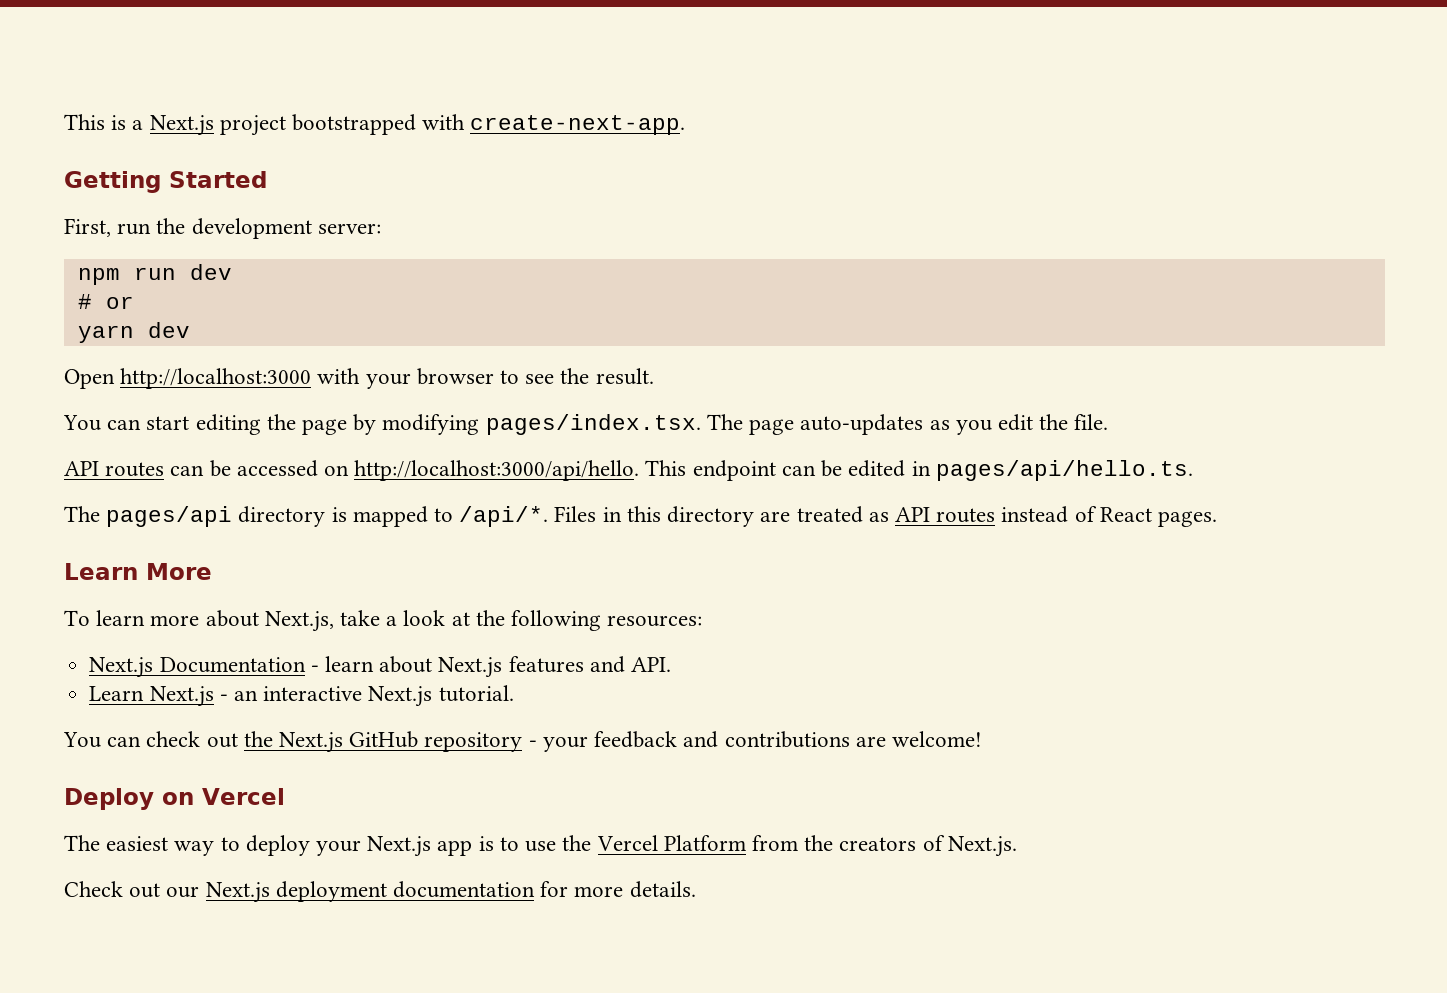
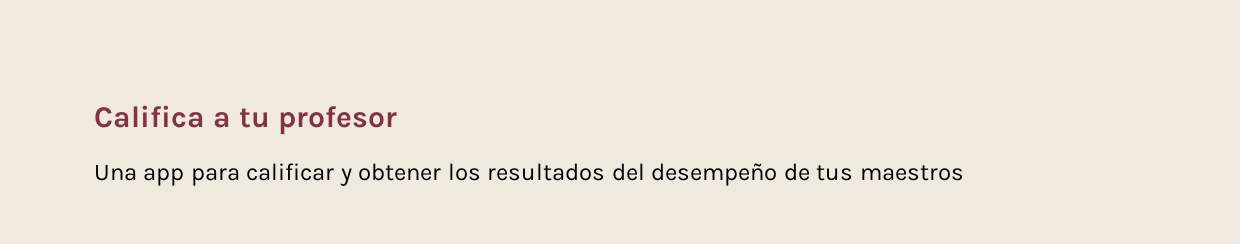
- This is a Next.js project bootstrapped with create-next-app.
- Getting Started
- First, run the development server:
- npm run dev
- # or
- yarn dev
- Open http://localhost:3000 with your browser to see the result.
- You can start editing the page by modifying pages/index.tsx. The page auto-updates as you edit the file.
- API routes can be accessed on http://localhost:3000/api/hello. This endpoint can be edited in pages/api/hello.ts.
- The pages/api directory is mapped to /api/*. Files in this directory are treated as API routes instead of React pages.
- Learn More
- To learn more about Next.js, take a look at the following resources:
- Next.js Documentation - learn about Next.js features and API.
- Learn Next.js - an interactive Next.js tutorial.
- You can check out the Next.js GitHub repository - your feedback and contributions are welcome!
- Deploy on Vercel
- The easiest way to deploy your Next.js app is to use the Vercel Platform from the creators of Next.js.
- Check out our Next.js deployment documentation for more details.
+ Califica a tu profesor
+ Una app para calificar y obtener los resultados del desempeño de tus maestros

